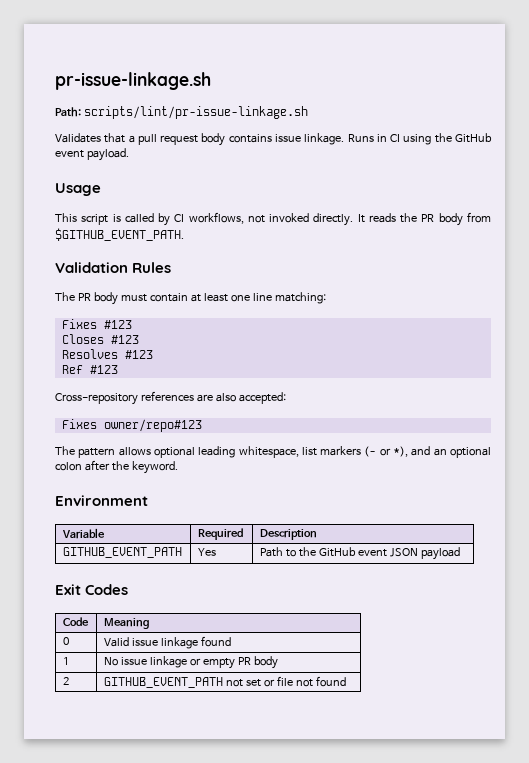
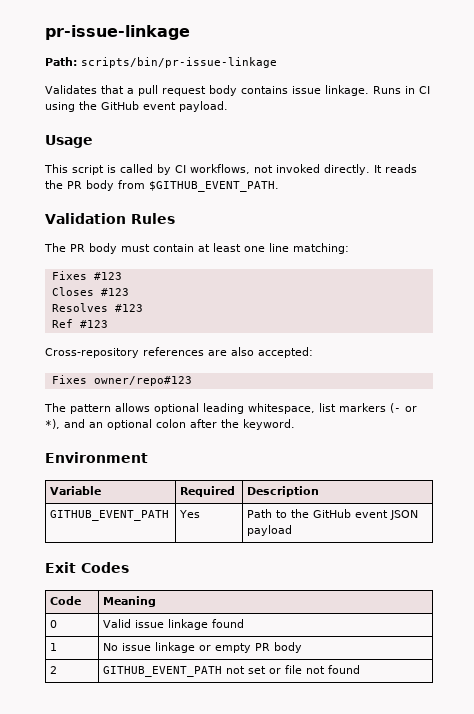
- pr-issue-linkage.sh
+ pr-issue-linkage
- Path: scripts/lint/pr-issue-linkage.sh
+ Path: scripts/bin/pr-issue-linkage

